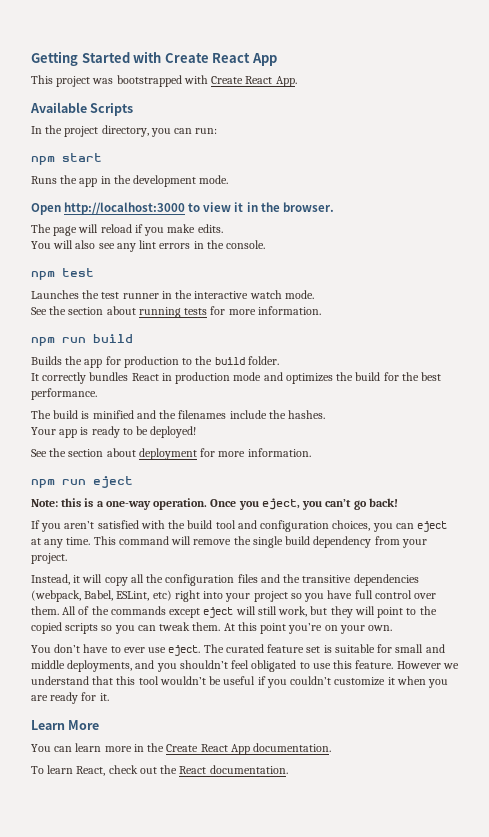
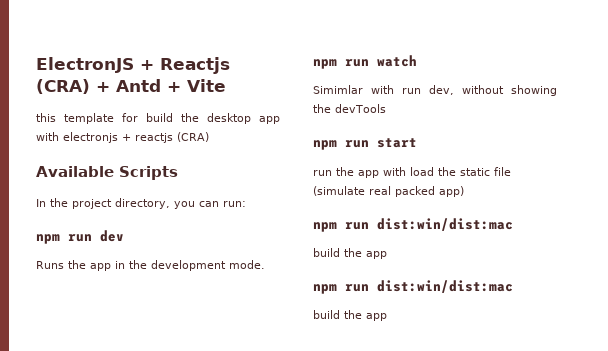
- Getting Started with Create React App
- This project was bootstrapped with Create React App.
+ ElectronJS + Reactjs (CRA) + Antd + Vite
+ this template for build the desktop app with electronjs + reactjs (CRA)
- npm start
+ npm run dev
- Open http://localhost:3000 to view it in the browser.
- The page will reload if you make edits.
- You will also see any lint errors in the console.
- npm test
- Launches the test runner in the interactive watch mode.
- See the section about running tests for more information.
- npm run build
- Builds the app for production to the build folder.
- It correctly bundles React in production mode and optimizes the build for the best performance.
- The build is minified and the filenames include the hashes.
- Your app is ready to be deployed!
- See the section about deployment for more information.
- npm run eject
- Note: this is a one-way operation. Once you eject, you can’t go back!
- If you aren’t satisfied with the build tool and configuration choices, you can eject at any time. This command will remove the single build dependency from your project.
- Instead, it will copy all the configuration files and the transitive dependencies (webpack, Babel, ESLint, etc) right into your project so you have full control over them. All of the commands except eject will still work, but they will point to the copied scripts so you can tweak them. At this point you’re on your own.
- You don’t have to ever use eject. The curated feature set is suitable for small and middle deployments, and you shouldn’t feel obligated to use this feature. However we understand that this tool wouldn’t be useful if you couldn’t customize it when you are ready for it.
- Learn More
- You can learn more in the Create React App documentation.
- To learn React, check out the React documentation.
+ npm run watch
+ Simimlar with run dev, without showing the devTools
+ npm run start
+ run the app with load the static file (simulate real packed app)
+ npm run dist:win/dist:mac
+ build the app
+ npm run dist:win/dist:mac
+ build the app

